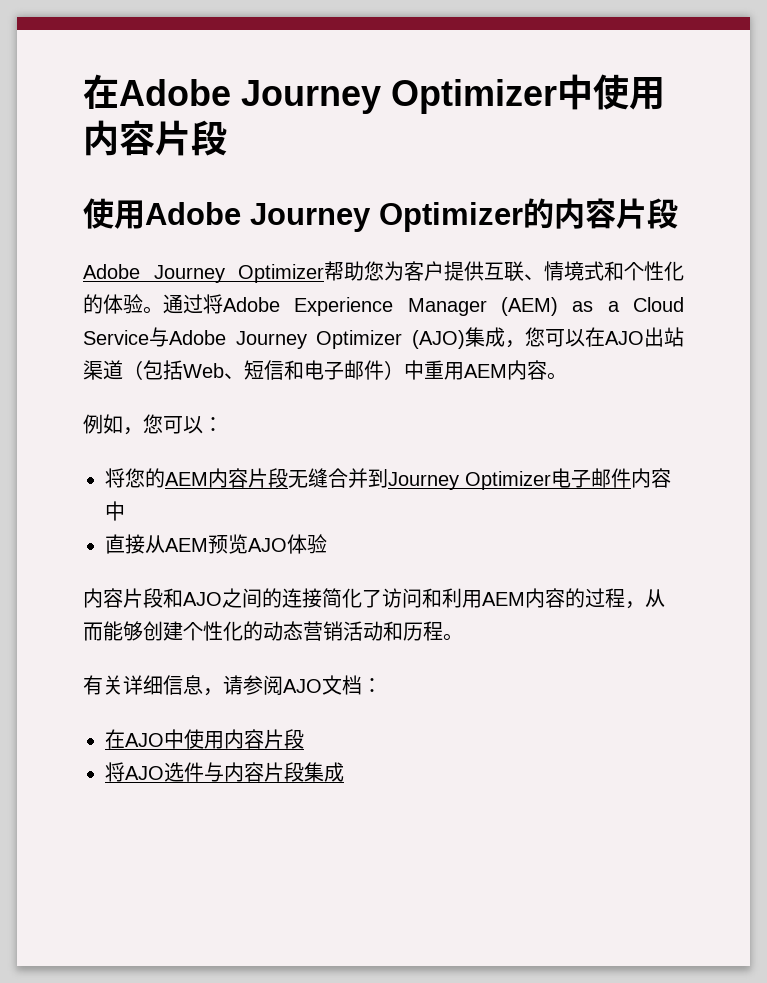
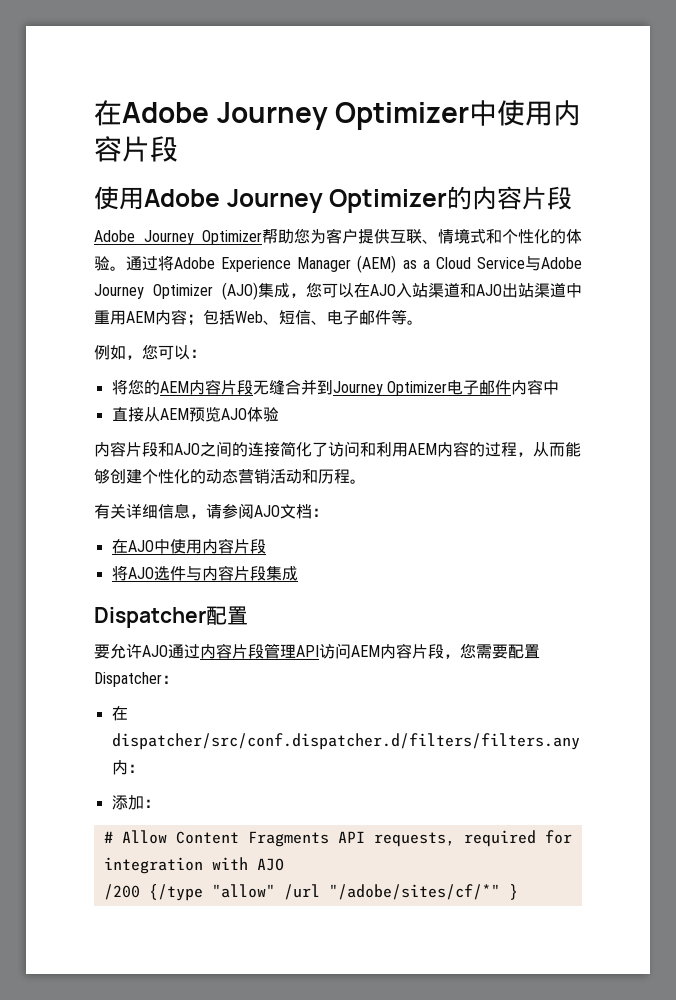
- 通过将Adobe Experience Manager (AEM) as a Cloud Service与Adobe Journey Optimizer (AJO)集成，您可以在AJO出站渠道（包括Web、短信和电子邮件）中重用AEM内容。
+ 通过将Adobe Experience Manager (AEM) as a Cloud Service与Adobe Journey Optimizer (AJO)集成，您可以在AJO入站渠道和AJO出站渠道中重用AEM内容；包括Web、短信、电子邮件等。
+ Dispatcher配置
+ 要允许AJO通过内容片段管理API访问AEM内容片段，您需要配置Dispatcher：
+ 在dispatcher/src/conf.dispatcher.d/filters/filters.any内：
+ 添加：
+ # Allow Content Fragments API requests, required for integration with AJO
+ /200 {/type "allow" /url "/adobe/sites/cf/*" }

